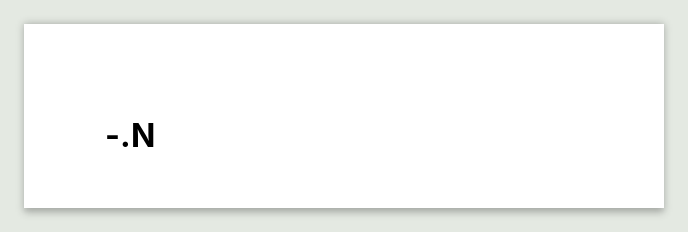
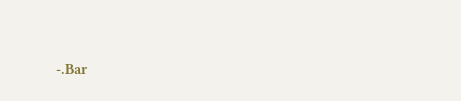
- -.N
+ -.Bar

